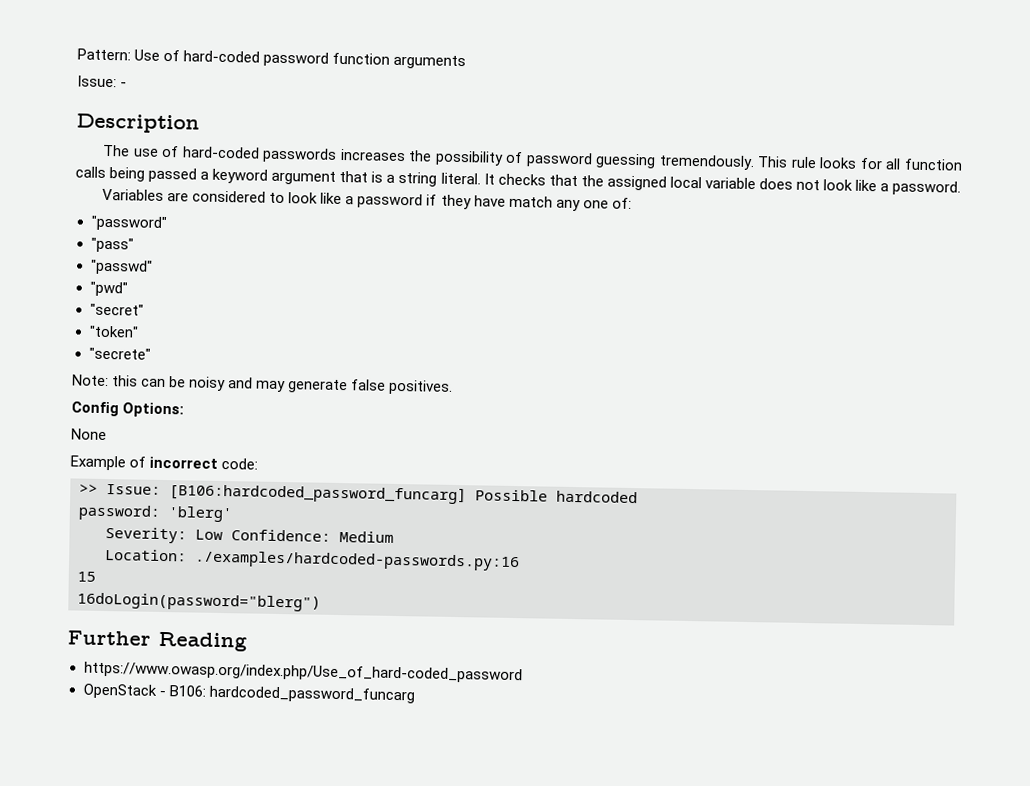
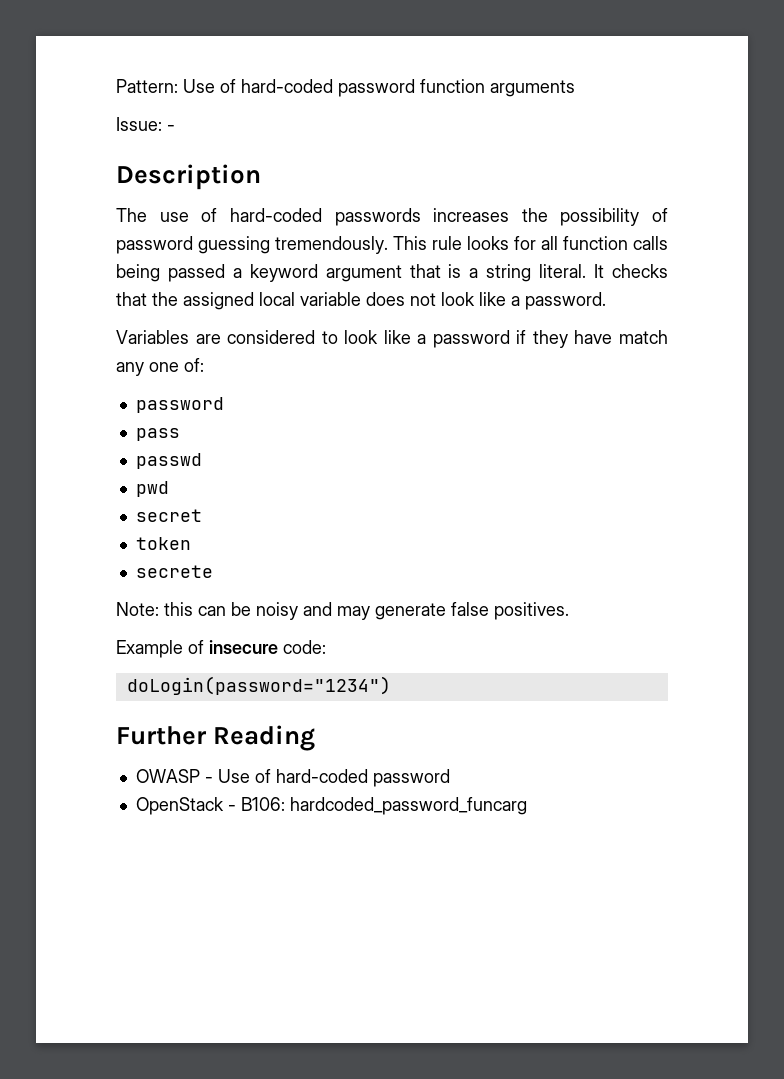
  Variables are considered to look like a password if they have match any one of:
- "password"
- "pass"
- "passwd"
- "pwd"
- "secret"
- "token"
- "secrete"
+ password
+ pass
+ passwd
+ pwd
+ secret
+ token
+ secrete
- Config Options:
- None
- Example of incorrect code:
+ Example of insecure code:
- >> Issue: [B106:hardcoded_password_funcarg] Possible hardcoded
- password: 'blerg'
- Severity: Low Confidence: Medium
- Location: ./examples/hardcoded-passwords.py:16
- 15
- 16doLogin(password="blerg")
+ doLogin(password="1234")
  Further Reading
- https://www.owasp.org/index.php/Use_of_hard-coded_password
+ OWASP - Use of hard-coded password

